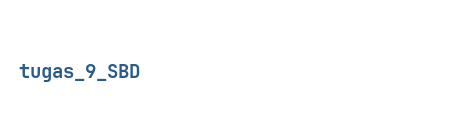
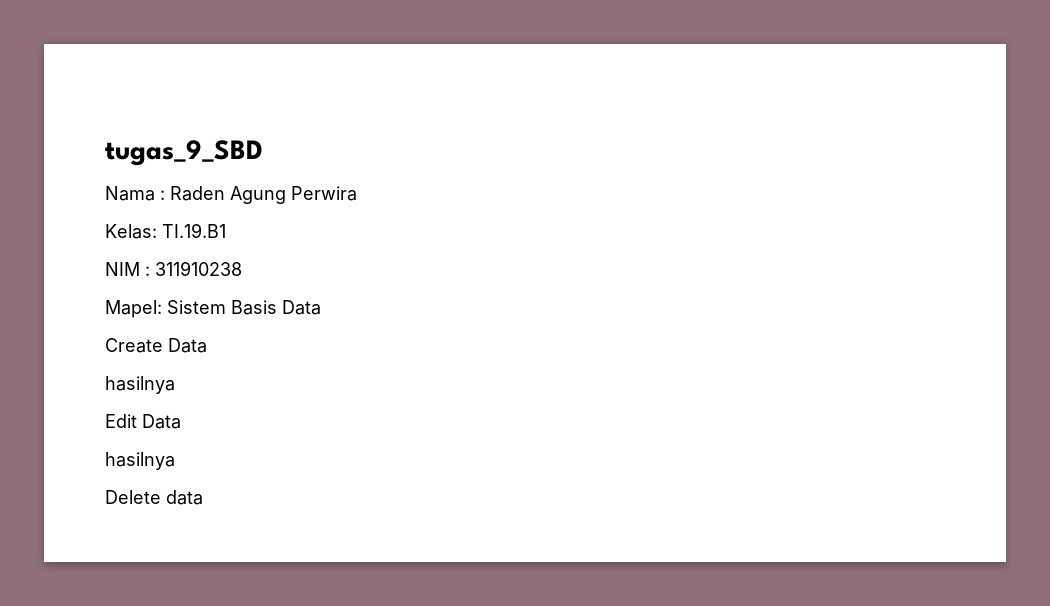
+ Nama : Raden Agung Perwira
+ Kelas: TI.19.B1
+ NIM : 311910238
+ Mapel: Sistem Basis Data
+ Create Data
+ hasilnya
+ Edit Data
+ hasilnya
+ Delete data

